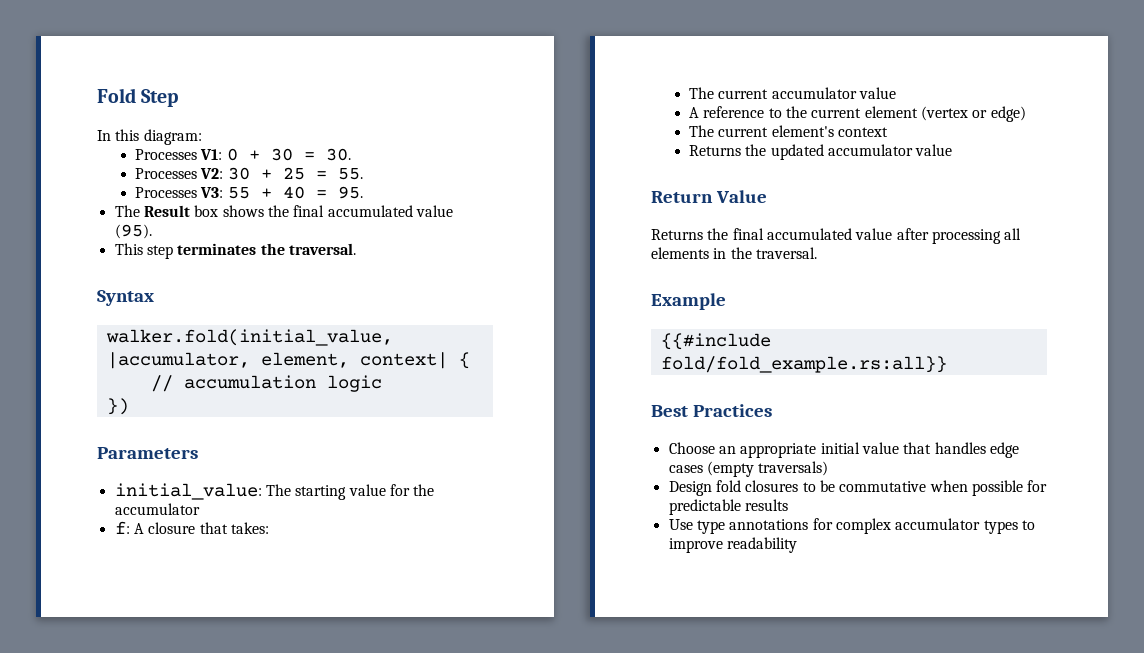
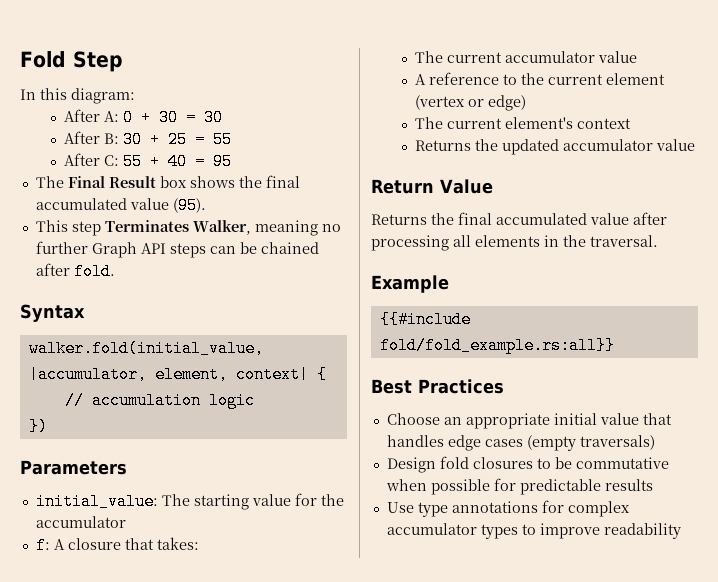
- Processes V1: 0 + 30 = 30.
- Processes V2: 30 + 25 = 55.
- Processes V3: 55 + 40 = 95.
- The Result box shows the final accumulated value (95).
+ After A: 0 + 30 = 30
+ After B: 30 + 25 = 55
+ After C: 55 + 40 = 95
+ The Final Result box shows the final accumulated value (95).
- This step terminates the traversal.
+ This step Terminates Walker, meaning no further Graph API steps can be chained after fold.

